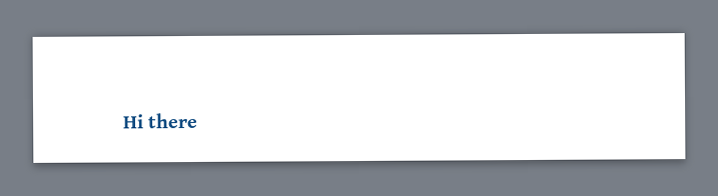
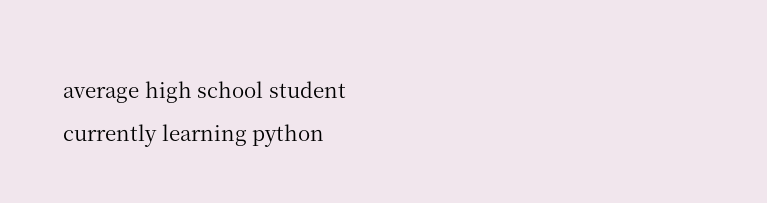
- Hi there
+ average high school student
+ currently learning python

